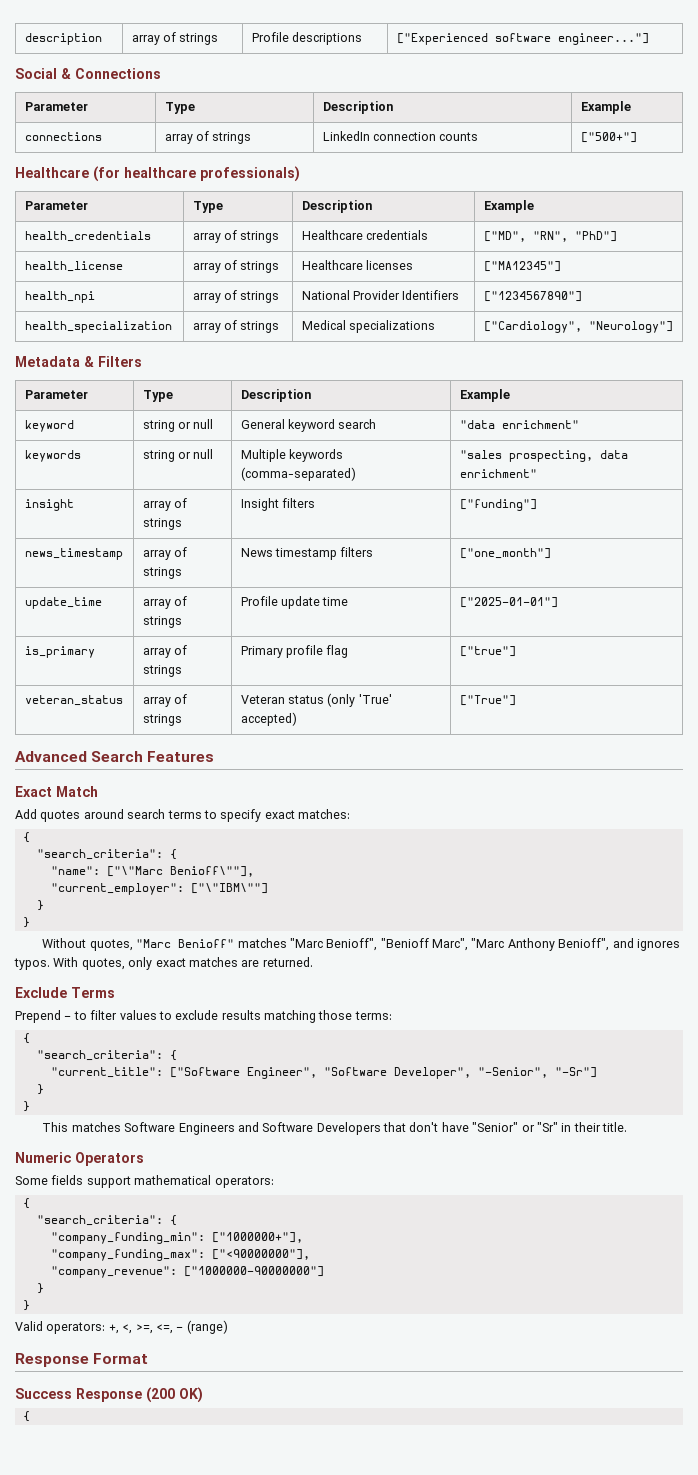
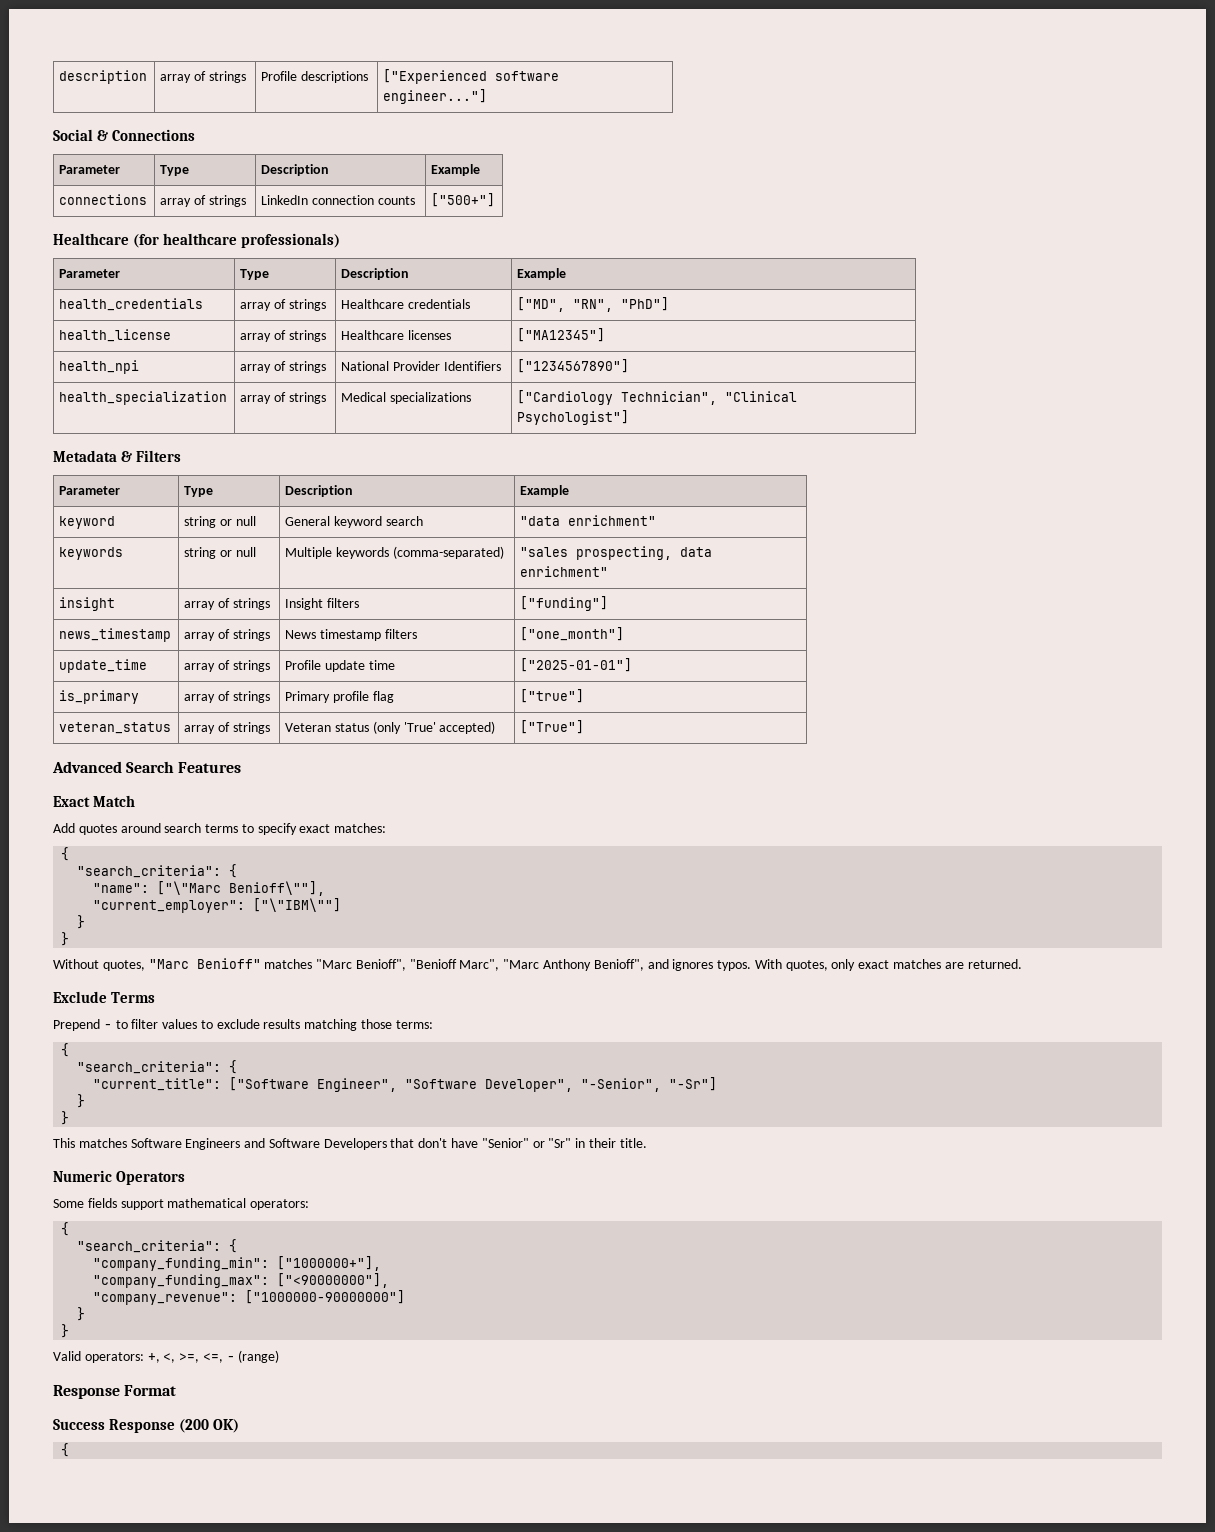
- health_specialization | array of strings | Medical specializations | ["Cardiology", "Neurology"]
+ health_specialization | array of strings | Medical specializations | ["Cardiology Technician", "Clinical Psychologist"]

